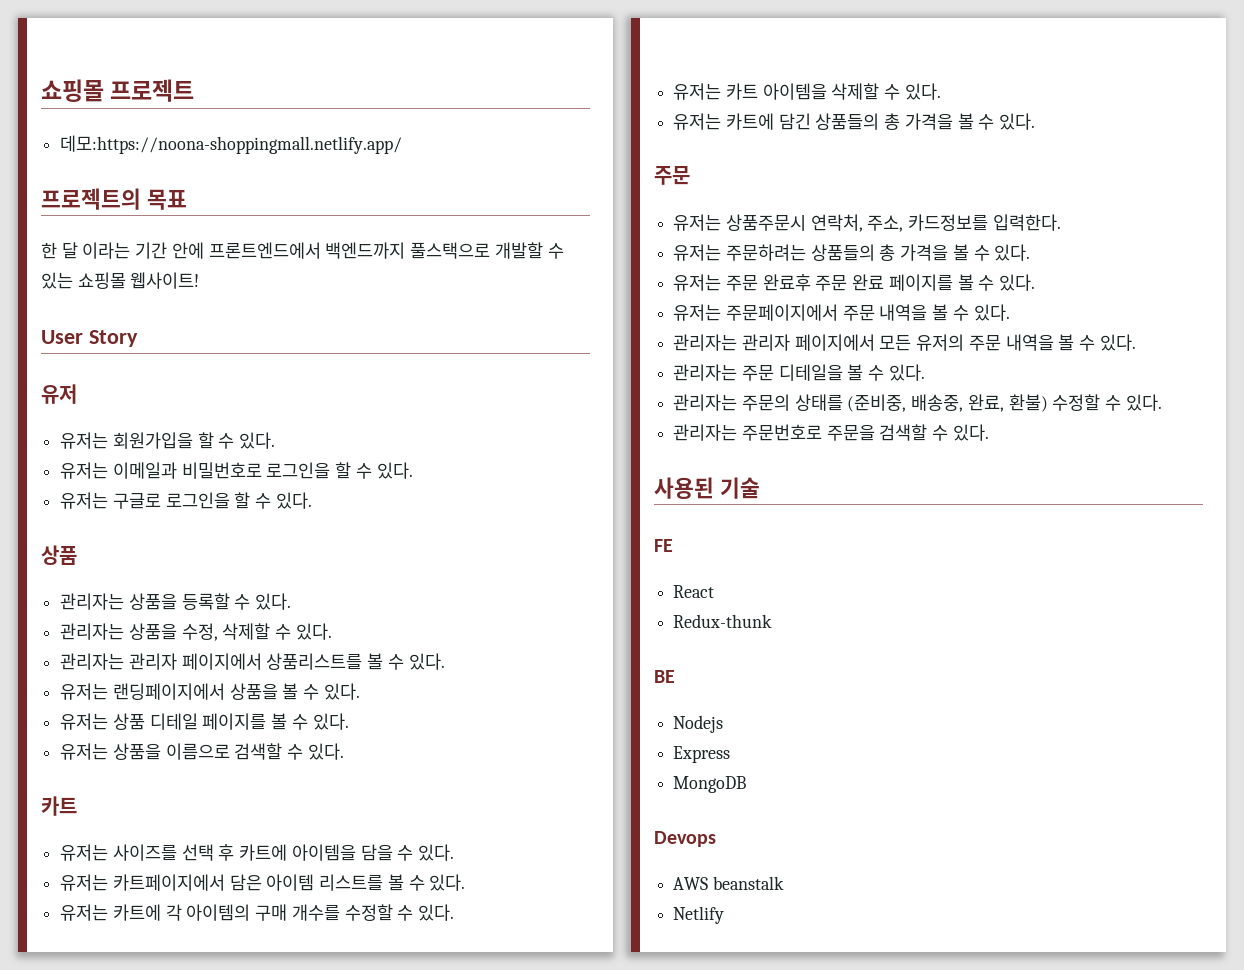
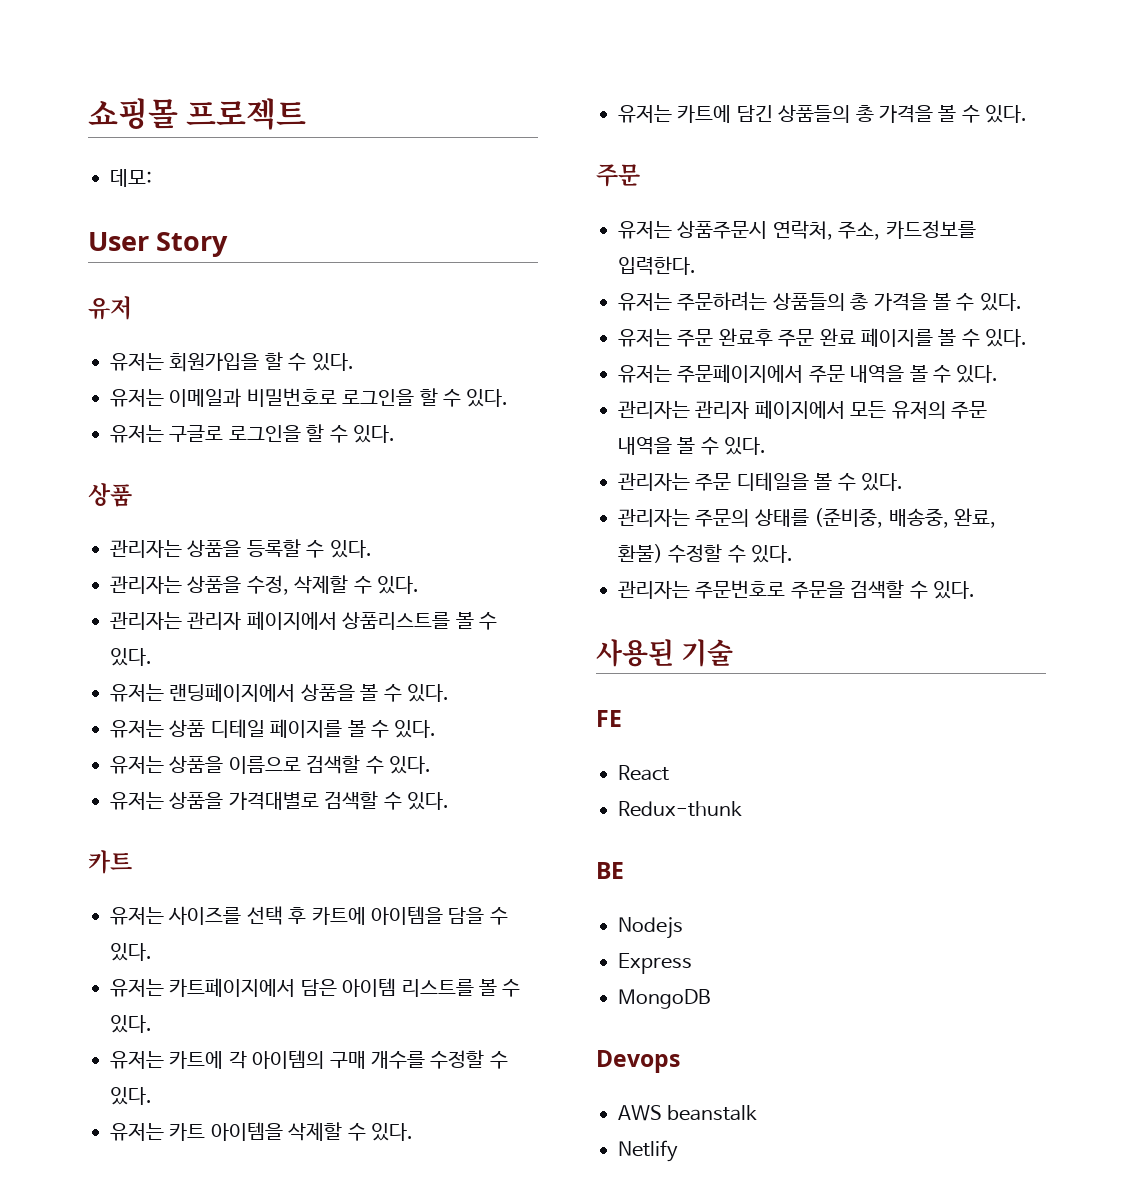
- 데모:https://noona-shoppingmall.netlify.app/
- 프로젝트의 목표
- 한 달 이라는 기간 안에 프론트엔드에서 백엔드까지 풀스택으로 개발할 수 있는 쇼핑몰 웹사이트!
+ 데모:
+ 유저는 상품을 가격대별로 검색할 수 있다.

